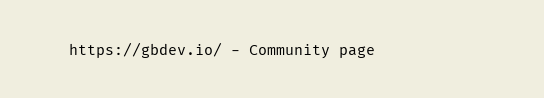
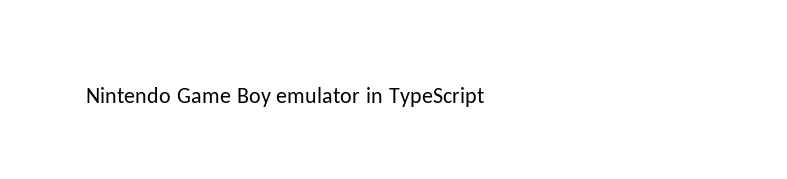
- https://gbdev.io/ - Community page
+ Nintendo Game Boy emulator in TypeScript

